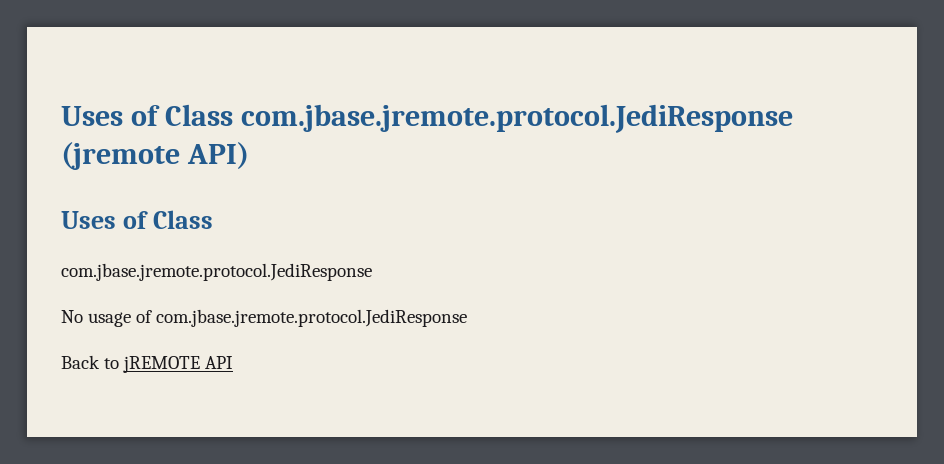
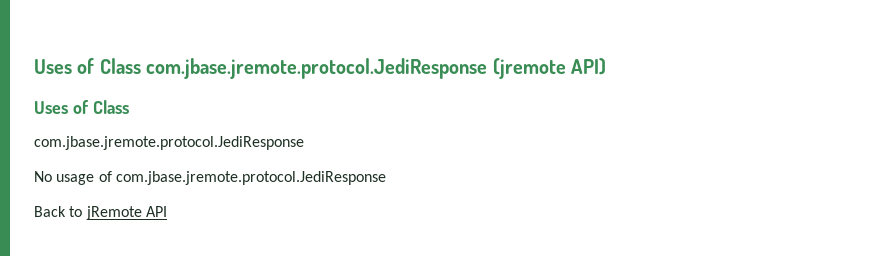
- Back to jREMOTE API
+ Back to jRemote API

